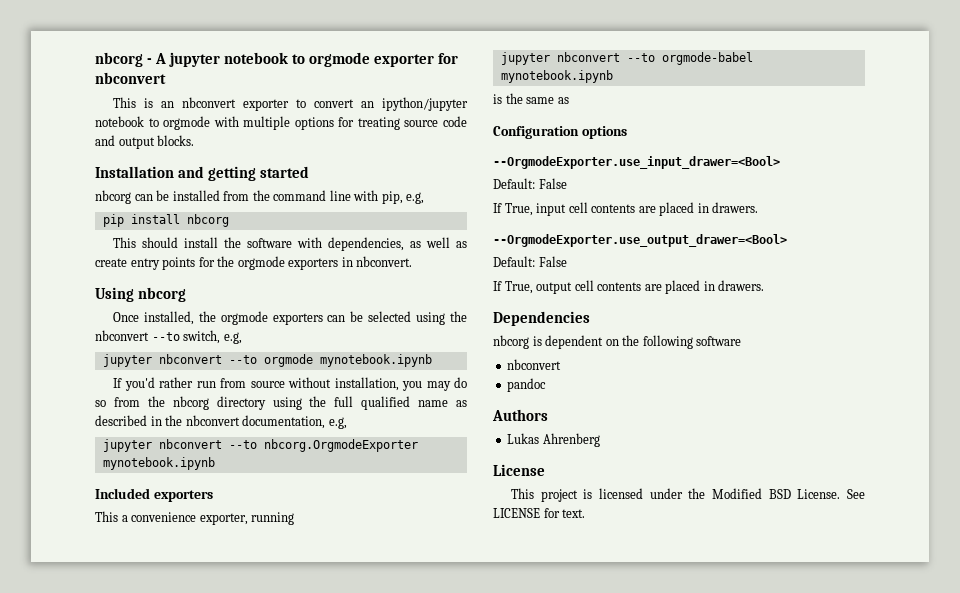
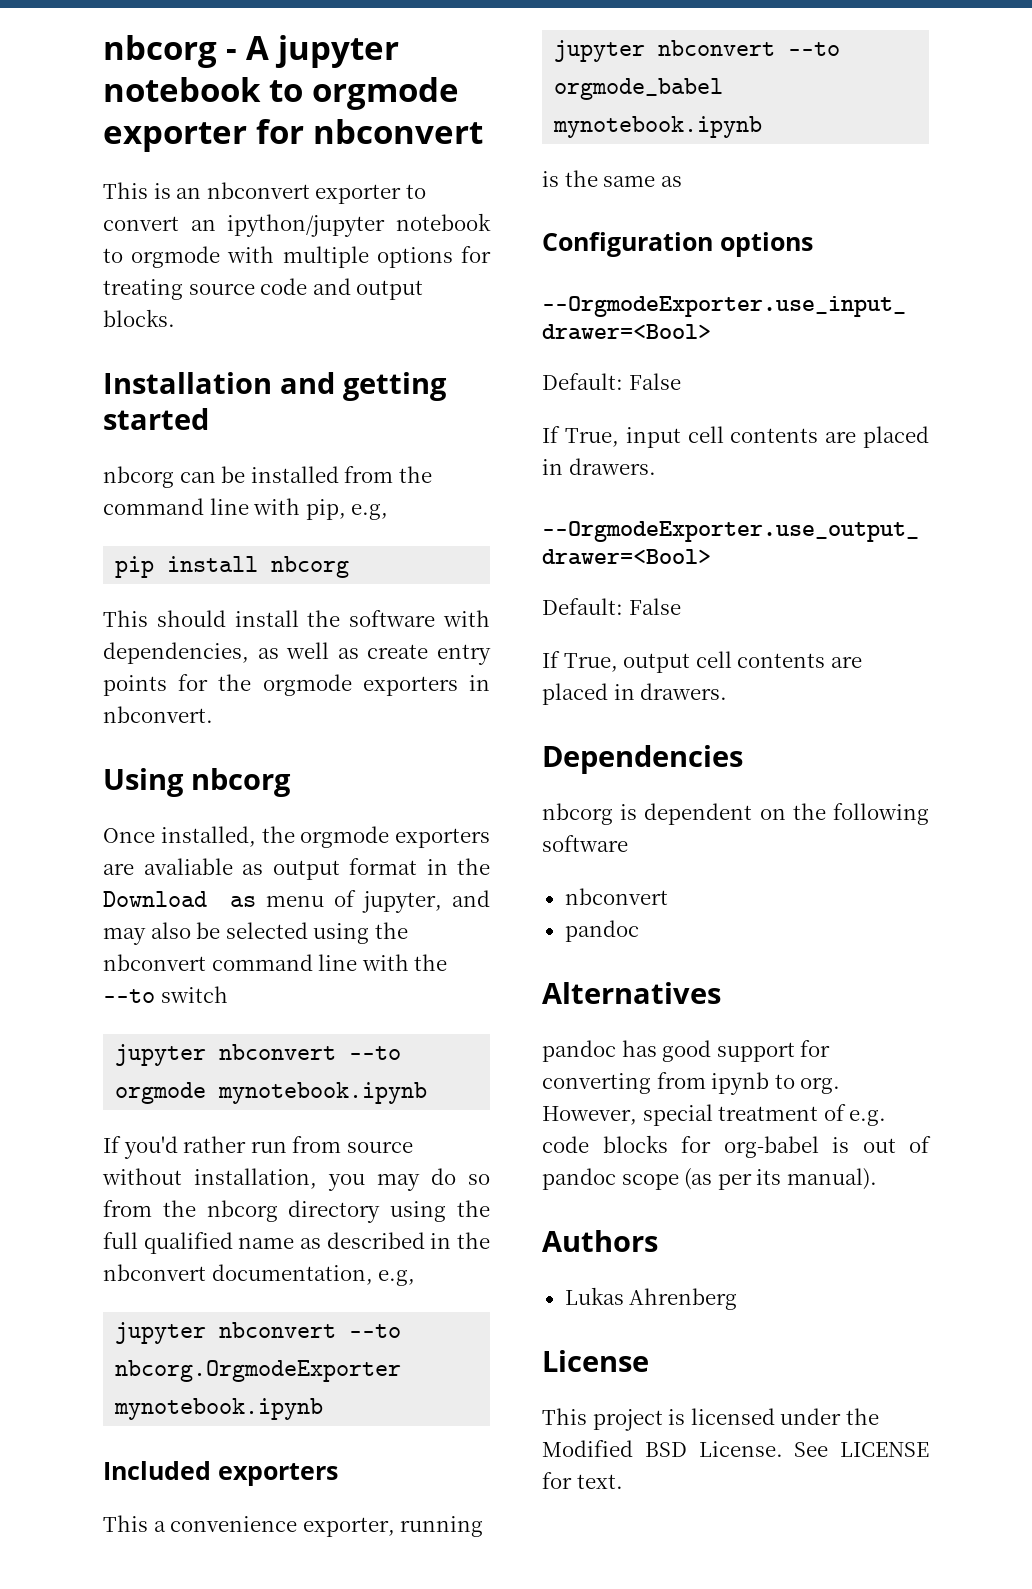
- Once installed, the orgmode exporters can be selected using the nbconvert --to switch, e.g,
+ Once installed, the orgmode exporters are avaliable as output format in the Download as menu of jupyter, and may also be selected using the nbconvert command line with the --to switch
- jupyter nbconvert --to orgmode-babel mynotebook.ipynb
+ jupyter nbconvert --to orgmode_babel mynotebook.ipynb
+ Alternatives
+ pandoc has good support for converting from ipynb to org. However, special treatment of e.g. code blocks for org-babel is out of pandoc scope (as per its manual).

